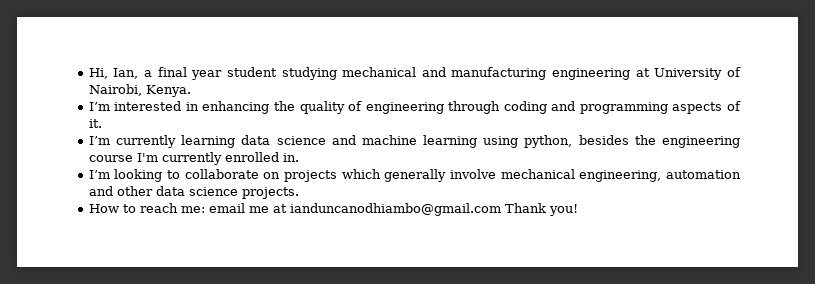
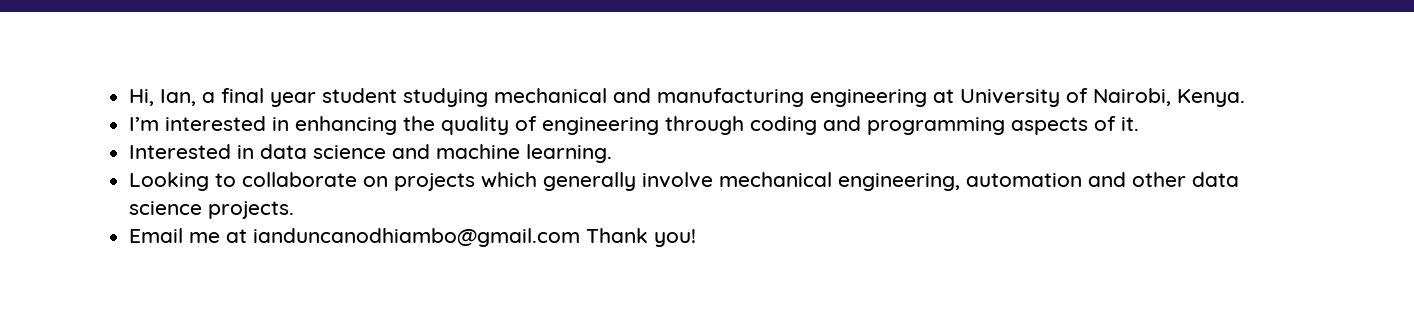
- I’m currently learning data science and machine learning using python, besides the engineering course I'm currently enrolled in.
- I’m looking to collaborate on projects which generally involve mechanical engineering, automation and other data science projects.
+ Interested in data science and machine learning.
+ Looking to collaborate on projects which generally involve mechanical engineering, automation and other data science projects.
- How to reach me: email me at ianduncanodhiambo@gmail.com Thank you!
+ Email me at ianduncanodhiambo@gmail.com Thank you!

